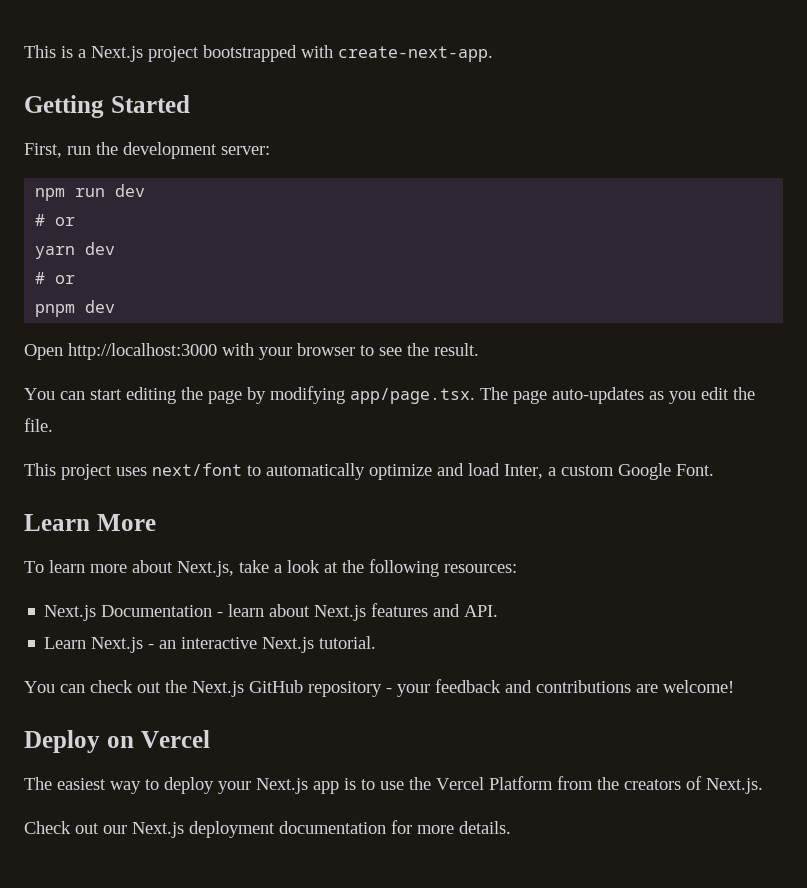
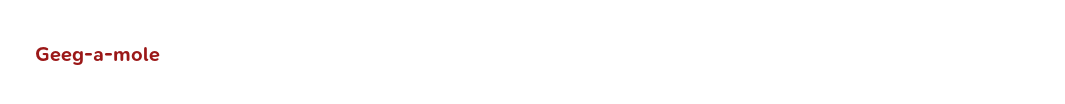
- This is a Next.js project bootstrapped with create-next-app.
- Getting Started
- First, run the development server:
- npm run dev
- # or
- yarn dev
- # or
- pnpm dev
- Open http://localhost:3000 with your browser to see the result.
- You can start editing the page by modifying app/page.tsx. The page auto-updates as you edit the file.
- This project uses next/font to automatically optimize and load Inter, a custom Google Font.
- Learn More
- To learn more about Next.js, take a look at the following resources:
- Next.js Documentation - learn about Next.js features and API.
- Learn Next.js - an interactive Next.js tutorial.
- You can check out the Next.js GitHub repository - your feedback and contributions are welcome!
- Deploy on Vercel
- The easiest way to deploy your Next.js app is to use the Vercel Platform from the creators of Next.js.
- Check out our Next.js deployment documentation for more details.
+ Geeg-a-mole

